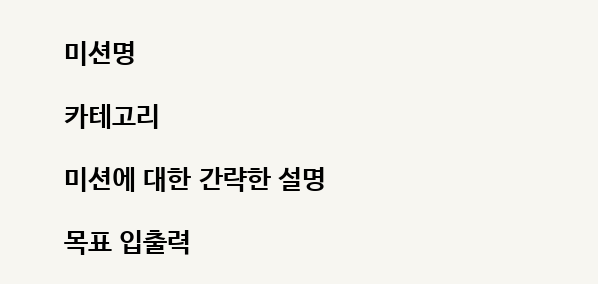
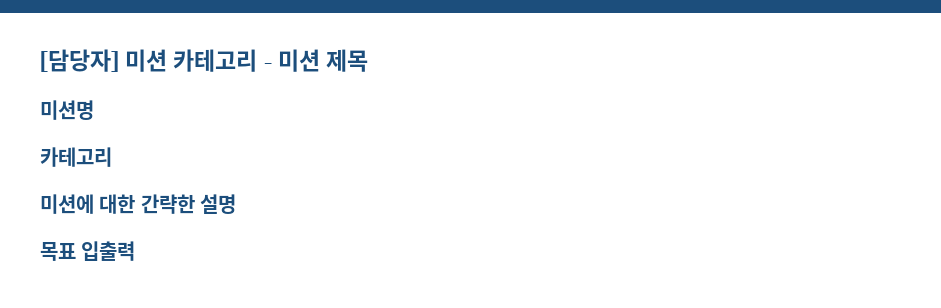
+ [담당자] 미션 카테고리 - 미션 제목

